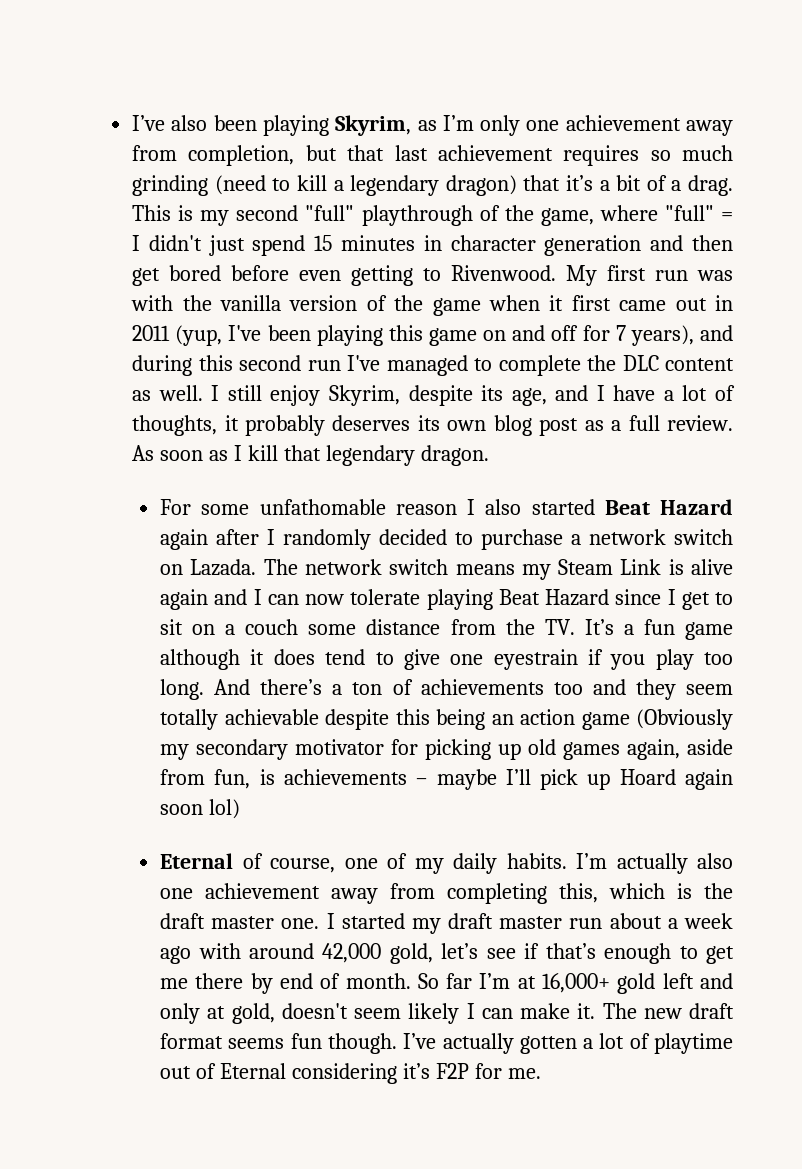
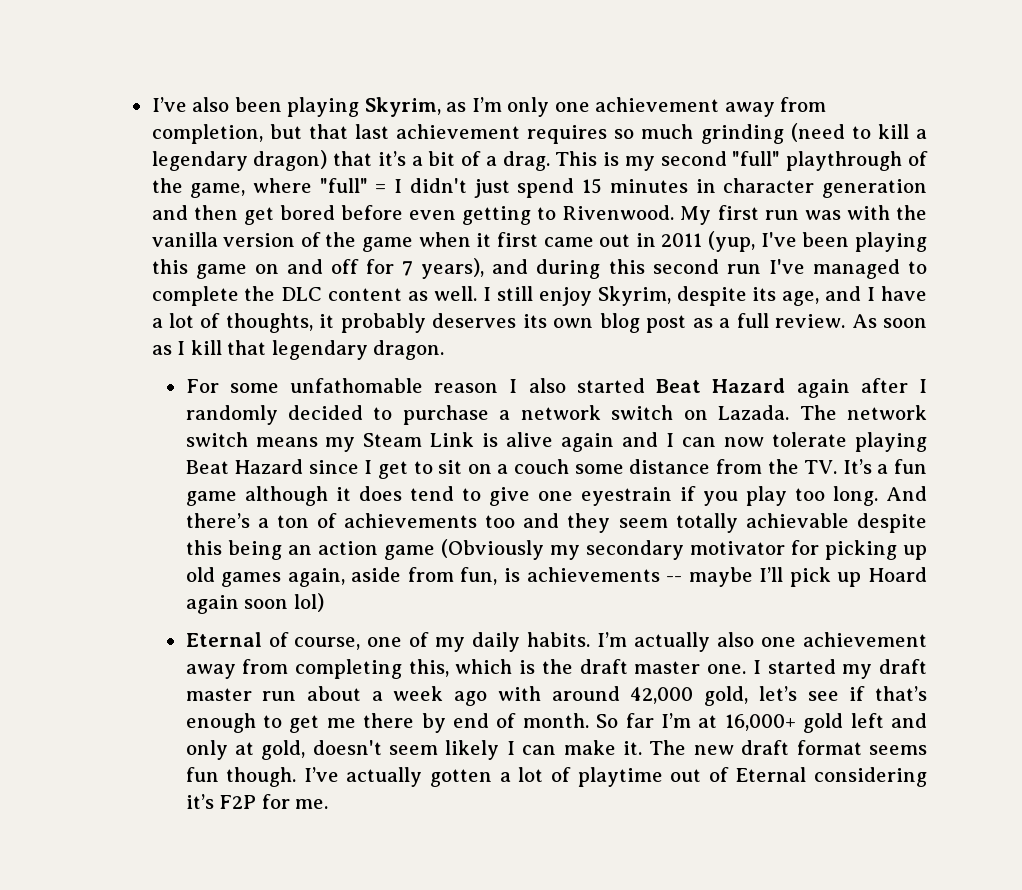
- And there’s a ton of achievements too and they seem totally achievable despite this being an action game (Obviously my secondary motivator for picking up old games again, aside from fun, is achievements – maybe I’ll pick up Hoard again soon lol)
+ And there’s a ton of achievements too and they seem totally achievable despite this being an action game (Obviously my secondary motivator for picking up old games again, aside from fun, is achievements -- maybe I’ll pick up Hoard again soon lol)

